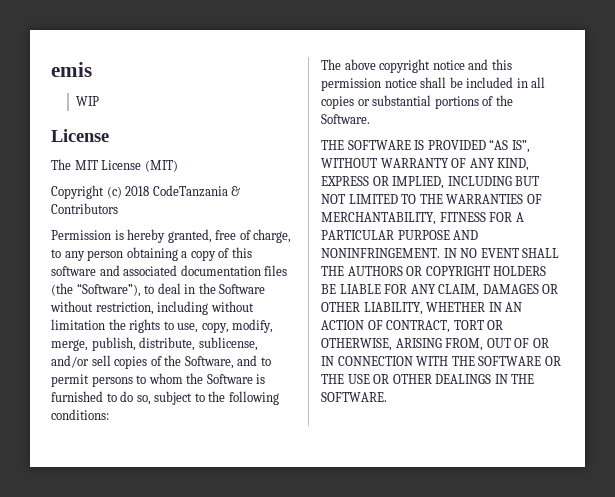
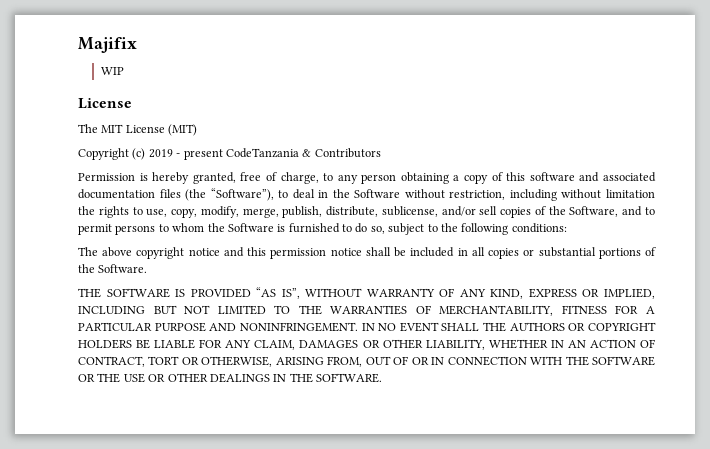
- emis
+ Majifix
- Copyright (c) 2018 CodeTanzania & Contributors
+ Copyright (c) 2019 - present CodeTanzania & Contributors

